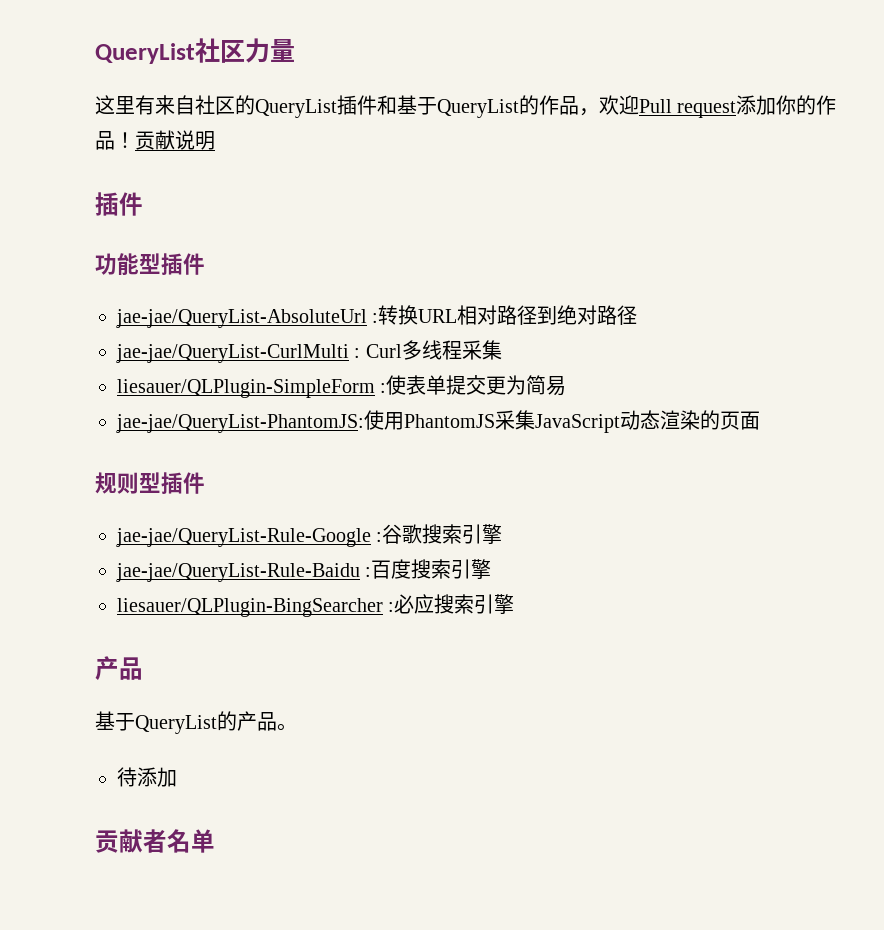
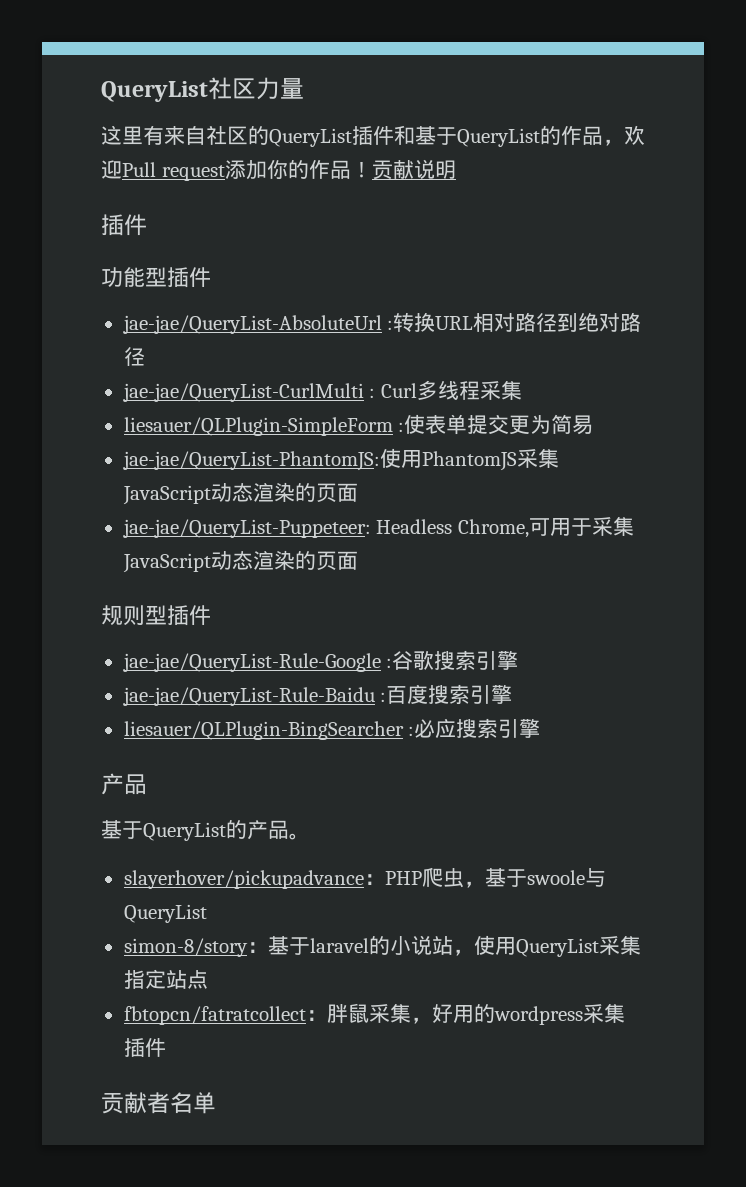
+ jae-jae/QueryList-Puppeteer: Headless Chrome,可用于采集JavaScript动态渲染的页面
- 待添加
+ slayerhover/pickupadvance：PHP爬虫，基于swoole与QueryList
+ simon-8/story：基于laravel的小说站，使用QueryList采集指定站点
+ fbtopcn/fatratcollect：胖鼠采集，好用的wordpress采集插件

